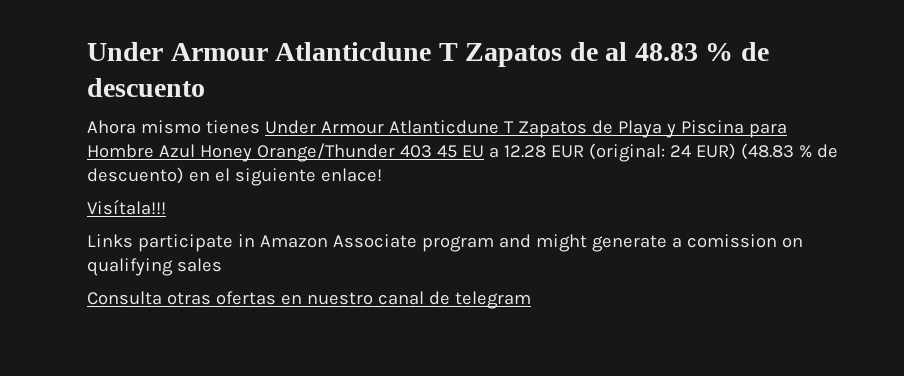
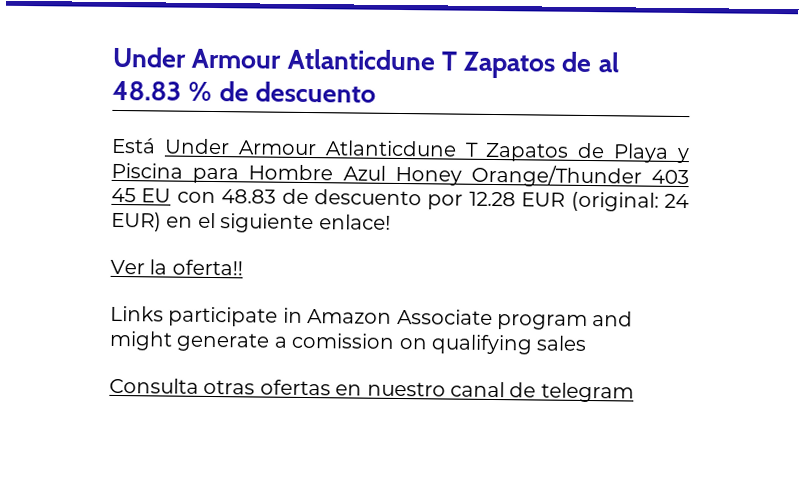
- Ahora mismo tienes Under Armour Atlanticdune T Zapatos de Playa y Piscina para Hombre Azul Honey Orange/Thunder 403 45 EU a 12.28 EUR (original: 24 EUR) (48.83 % de descuento) en el siguiente enlace!
+ Está Under Armour Atlanticdune T Zapatos de Playa y Piscina para Hombre Azul Honey Orange/Thunder 403 45 EU con 48.83 de descuento por 12.28 EUR (original: 24 EUR) en el siguiente enlace!
- Visítala!!!
+ Ver la oferta!!

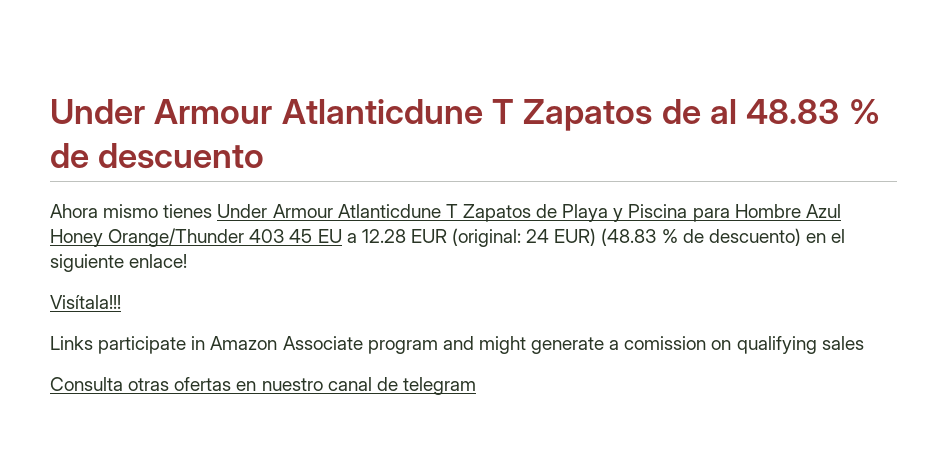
- Está Under Armour Atlanticdune T Zapatos de Playa y Piscina para Hombre Azul Honey Orange/Thunder 403 45 EU con 48.83 de descuento por 12.28 EUR (original: 24 EUR) en el siguiente enlace!
+ Ahora mismo tienes Under Armour Atlanticdune T Zapatos de Playa y Piscina para Hombre Azul Honey Orange/Thunder 403 45 EU a 12.28 EUR (original: 24 EUR) (48.83 % de descuento) en el siguiente enlace!
- Ver la oferta!!
+ Visítala!!!

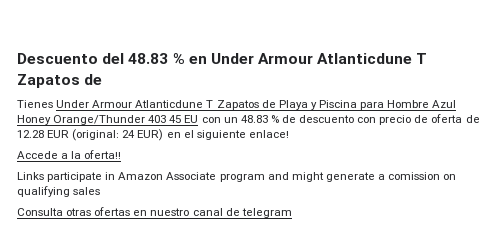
- Under Armour Atlanticdune T Zapatos de al 48.83 % de descuento
- Ahora mismo tienes Under Armour Atlanticdune T Zapatos de Playa y Piscina para Hombre Azul Honey Orange/Thunder 403 45 EU a 12.28 EUR (original: 24 EUR) (48.83 % de descuento) en el siguiente enlace!
+ Descuento del 48.83 % en Under Armour Atlanticdune T Zapatos de
+ Tienes Under Armour Atlanticdune T Zapatos de Playa y Piscina para Hombre Azul Honey Orange/Thunder 403 45 EU con un 48.83 % de descuento con precio de oferta de 12.28 EUR (original: 24 EUR) en el siguiente enlace!
- Visítala!!!
+ Accede a la oferta!!

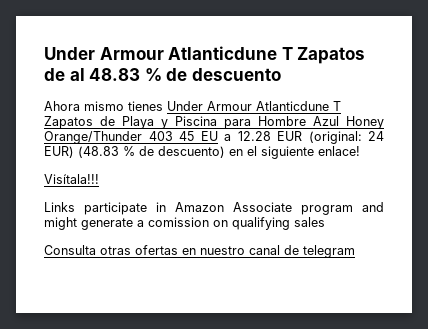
- Descuento del 48.83 % en Under Armour Atlanticdune T Zapatos de
- Tienes Under Armour Atlanticdune T Zapatos de Playa y Piscina para Hombre Azul Honey Orange/Thunder 403 45 EU con un 48.83 % de descuento con precio de oferta de 12.28 EUR (original: 24 EUR) en el siguiente enlace!
+ Under Armour Atlanticdune T Zapatos de al 48.83 % de descuento
+ Ahora mismo tienes Under Armour Atlanticdune T Zapatos de Playa y Piscina para Hombre Azul Honey Orange/Thunder 403 45 EU a 12.28 EUR (original: 24 EUR) (48.83 % de descuento) en el siguiente enlace!
- Accede a la oferta!!
+ Visítala!!!

